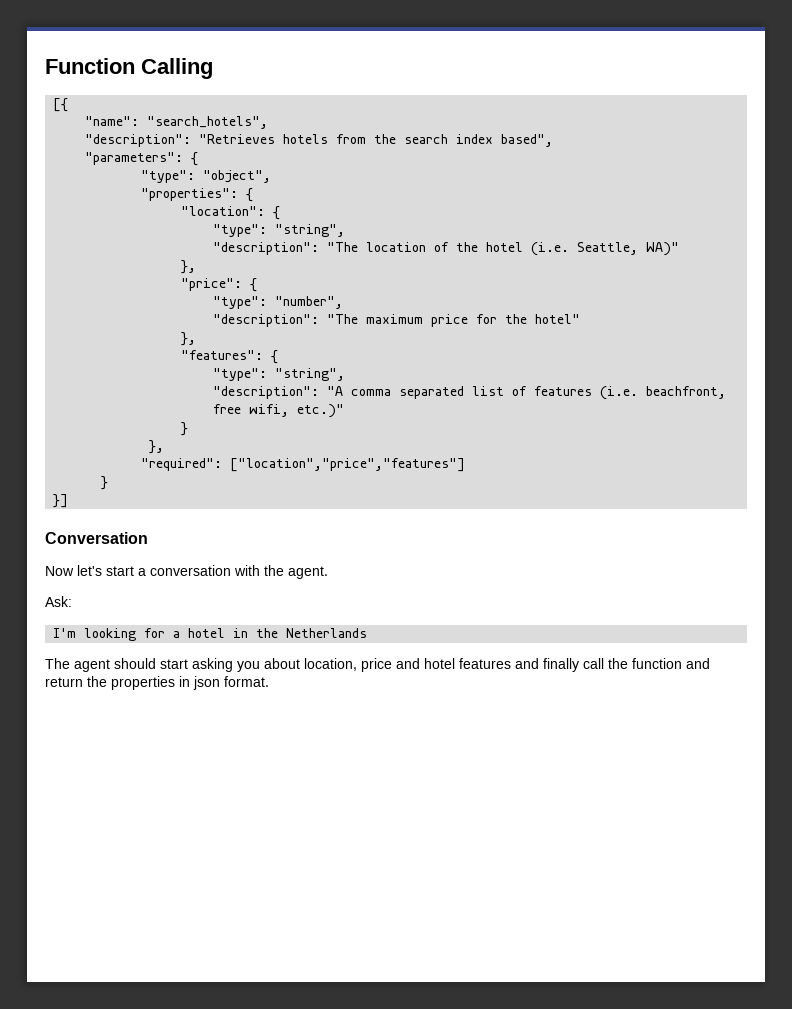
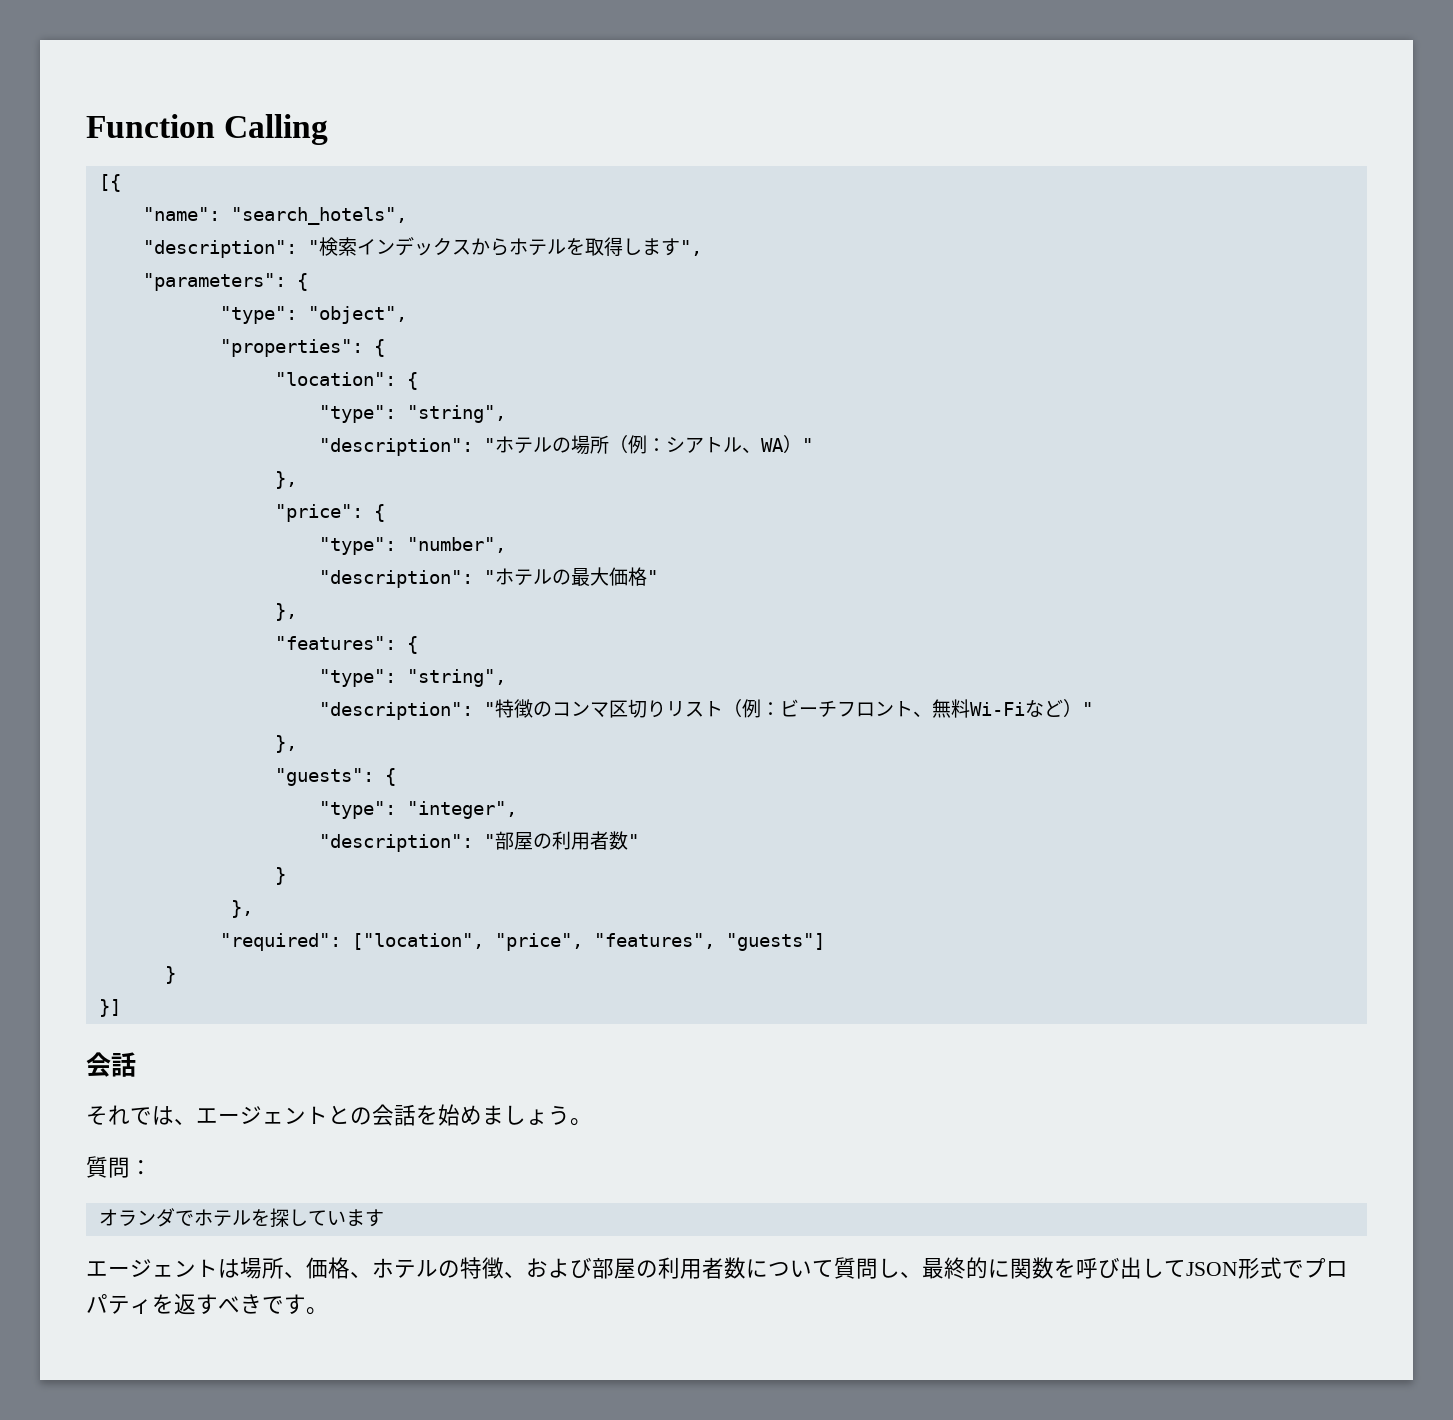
- "description": "Retrieves hotels from the search index based",
+ "description": "検索インデックスからホテルを取得します",
- "description": "The location of the hotel (i.e. Seattle, WA)"
+ "description": "ホテルの場所（例：シアトル、WA）"
- "description": "The maximum price for the hotel"
+ "description": "ホテルの最大価格"
- "description": "A comma separated list of features (i.e. beachfront, free wifi, etc.)"
+ "description": "特徴のコンマ区切りリスト（例：ビーチフロント、無料Wi-Fiなど）"
+ },
+ "guests": {
+ "type": "integer",
+ "description": "部屋の利用者数"
  }
  },
- "required": ["location","price","features"]
+ "required": ["location", "price", "features", "guests"]
  }
  }]
- Conversation
- Now let's start a conversation with the agent.
- Ask:
- I'm looking for a hotel in the Netherlands
- The agent should start asking you about location, price and hotel features and finally call the function and return the properties in json format.
+ 会話
+ それでは、エージェントとの会話を始めましょう。
+ 質問：
+ オランダでホテルを探しています
+ エージェントは場所、価格、ホテルの特徴、および部屋の利用者数について質問し、最終的に関数を呼び出してJSON形式でプロパティを返すべきです。

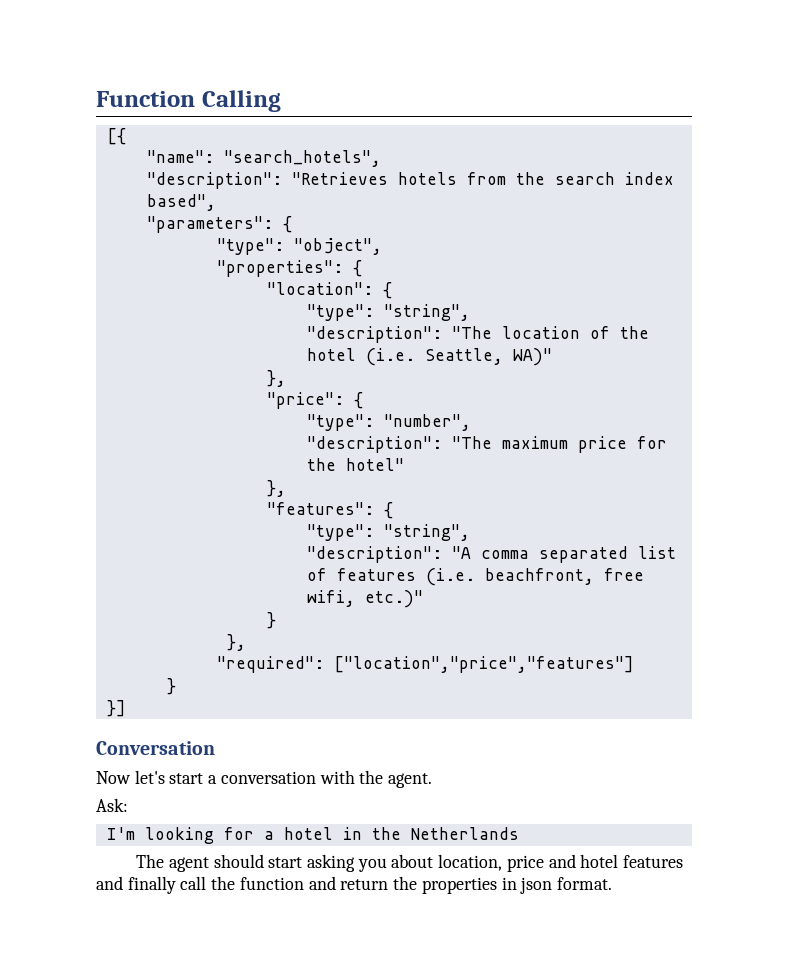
- "description": "検索インデックスからホテルを取得します",
+ "description": "Retrieves hotels from the search index based",
- "description": "ホテルの場所（例：シアトル、WA）"
+ "description": "The location of the hotel (i.e. Seattle, WA)"
- "description": "ホテルの最大価格"
+ "description": "The maximum price for the hotel"
- "description": "特徴のコンマ区切りリスト（例：ビーチフロント、無料Wi-Fiなど）"
- },
- "guests": {
- "type": "integer",
- "description": "部屋の利用者数"
+ "description": "A comma separated list of features (i.e. beachfront, free wifi, etc.)"
  }
  },
- "required": ["location", "price", "features", "guests"]
+ "required": ["location","price","features"]
  }
  }]
- 会話
- それでは、エージェントとの会話を始めましょう。
- 質問：
- オランダでホテルを探しています
- エージェントは場所、価格、ホテルの特徴、および部屋の利用者数について質問し、最終的に関数を呼び出してJSON形式でプロパティを返すべきです。
+ Conversation
+ Now let's start a conversation with the agent.
+ Ask:
+ I'm looking for a hotel in the Netherlands
+ The agent should start asking you about location, price and hotel features and finally call the function and return the properties in json format.

